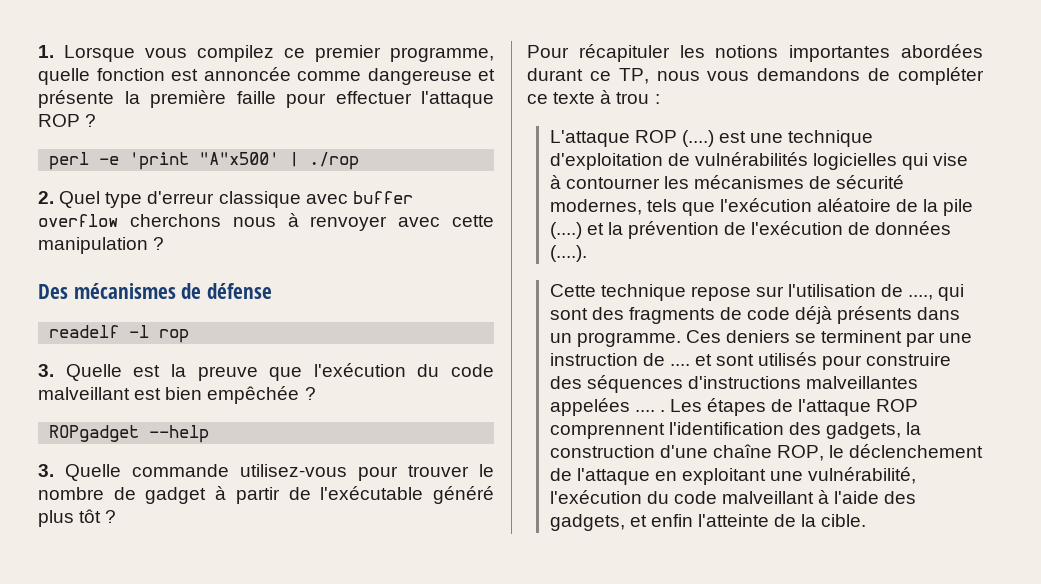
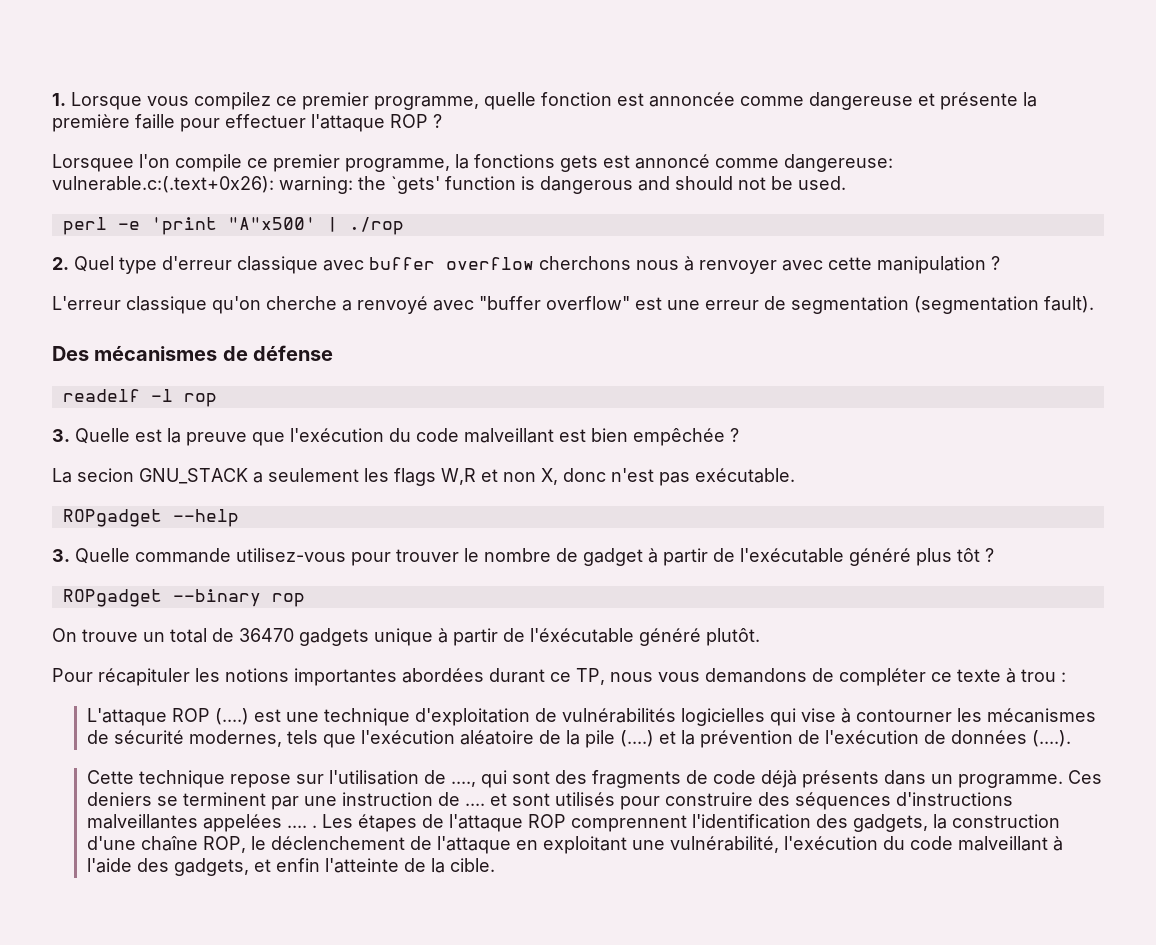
+ Lorsquee l'on compile ce premier programme, la fonctions gets est annoncé comme dangereuse: vulnerable.c:(.text+0x26): warning: the `gets' function is dangerous and should not be used.
+ L'erreur classique qu'on cherche a renvoyé avec "buffer overflow" est une erreur de segmentation (segmentation fault).
+ La secion GNU_STACK a seulement les flags W,R et non X, donc n'est pas exécutable.
+ ROPgadget --binary rop
+ On trouve un total de 36470 gadgets unique à partir de l'éxécutable généré plutôt.

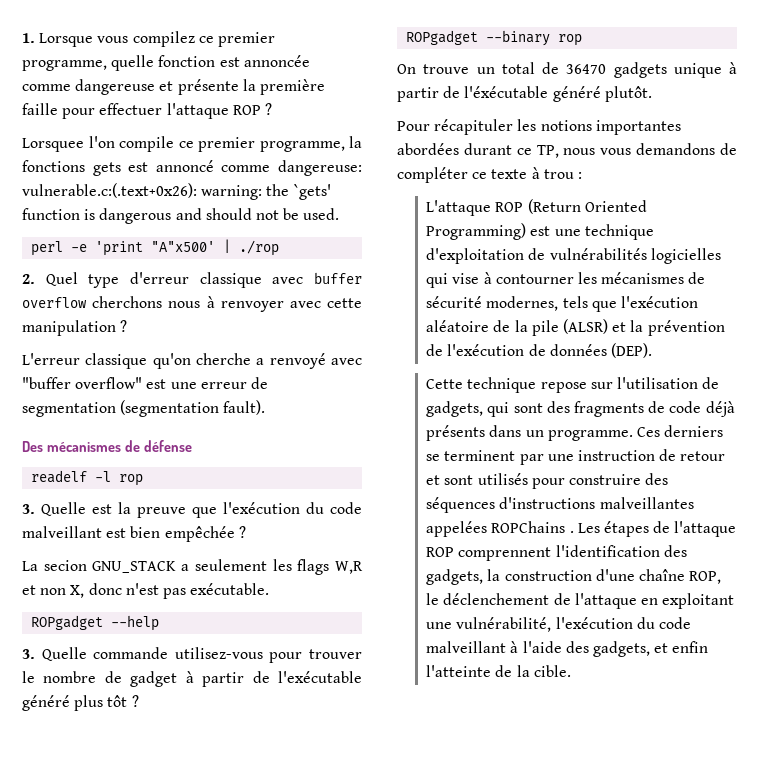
- L'attaque ROP (....) est une technique d'exploitation de vulnérabilités logicielles qui vise à contourner les mécanismes de sécurité modernes, tels que l'exécution aléatoire de la pile (....) et la prévention de l'exécution de données (....).
+ L'attaque ROP (Return Oriented Programming) est une technique d'exploitation de vulnérabilités logicielles qui vise à contourner les mécanismes de sécurité modernes, tels que l'exécution aléatoire de la pile (ALSR) et la prévention de l'exécution de données (DEP).
- Cette technique repose sur l'utilisation de ...., qui sont des fragments de code déjà présents dans un programme.
+ Cette technique repose sur l'utilisation de gadgets, qui sont des fragments de code déjà présents dans un programme.
- Ces deniers se terminent par une instruction de .... et sont utilisés pour construire des séquences d'instructions malveillantes appelées .... .
+ Ces derniers se terminent par une instruction de retour et sont utilisés pour construire des séquences d'instructions malveillantes appelées ROPChains .

